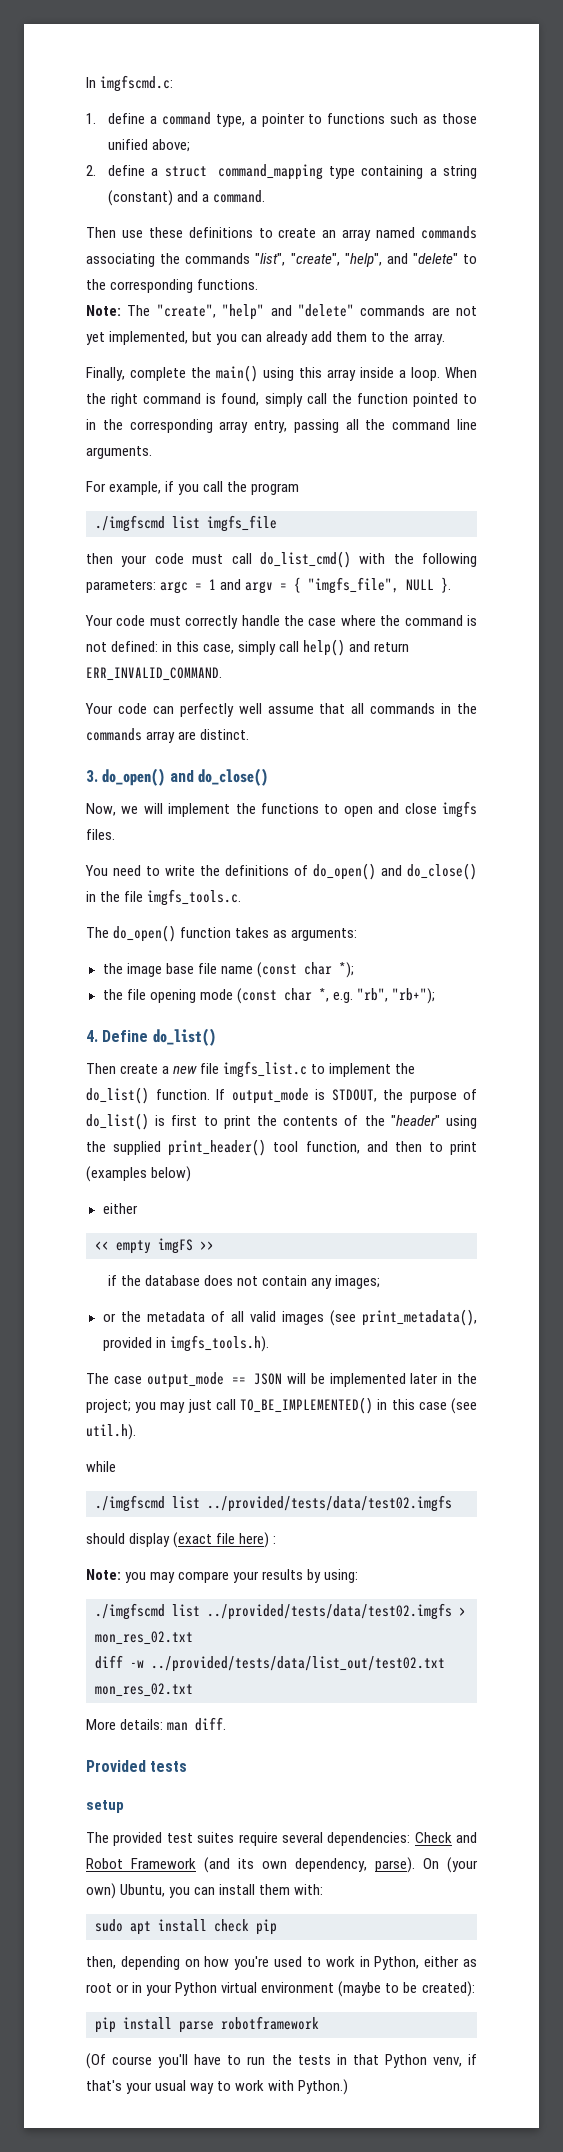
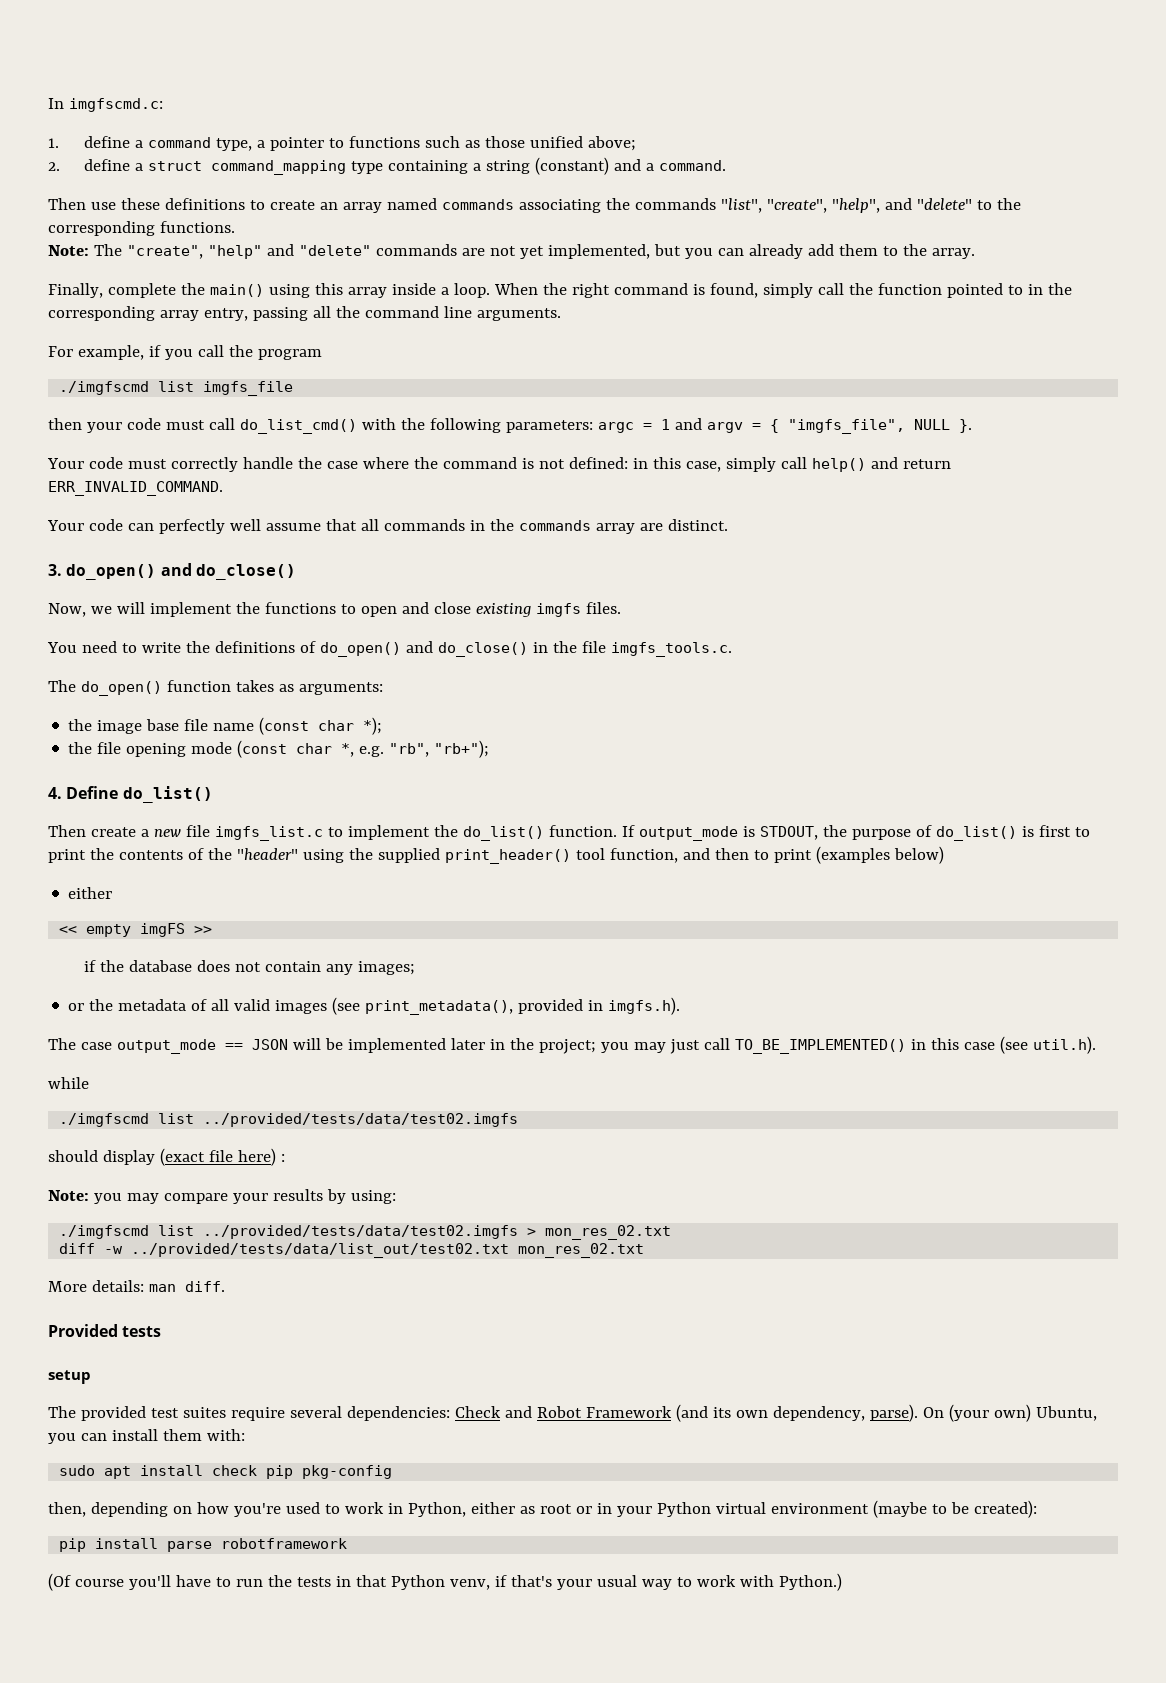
- Now, we will implement the functions to open and close imgfs files.
+ Now, we will implement the functions to open and close existing imgfs files.
- or the metadata of all valid images (see print_metadata(), provided in imgfs_tools.h).
+ or the metadata of all valid images (see print_metadata(), provided in imgfs.h).
- sudo apt install check pip
+ sudo apt install check pip pkg-config

